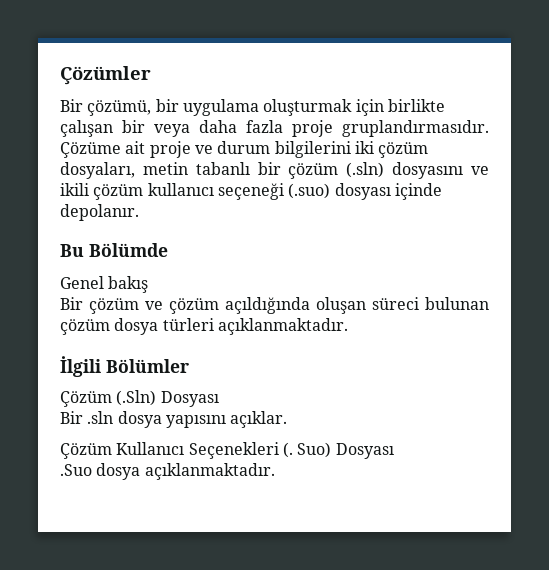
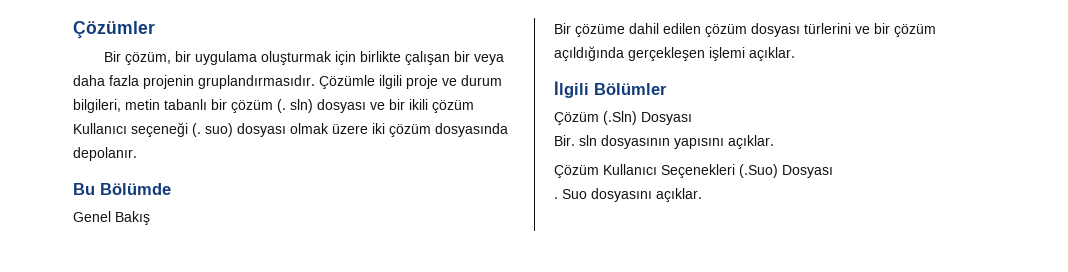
- Bir çözümü, bir uygulama oluşturmak için birlikte çalışan bir veya daha fazla proje gruplandırmasıdır. Çözüme ait proje ve durum bilgilerini iki çözüm dosyaları, metin tabanlı bir çözüm (.sln) dosyasını ve ikili çözüm kullanıcı seçeneği (.suo) dosyası içinde depolanır.
+ Bir çözüm, bir uygulama oluşturmak için birlikte çalışan bir veya daha fazla projenin gruplandırmasıdır. Çözümle ilgili proje ve durum bilgileri, metin tabanlı bir çözüm (. sln) dosyası ve bir ikili çözüm Kullanıcı seçeneği (. suo) dosyası olmak üzere iki çözüm dosyasında depolanır.
- Genel bakış
- Bir çözüm ve çözüm açıldığında oluşan süreci bulunan çözüm dosya türleri açıklanmaktadır.
+ Genel Bakış
+ Bir çözüme dahil edilen çözüm dosyası türlerini ve bir çözüm açıldığında gerçekleşen işlemi açıklar.
- Bir .sln dosya yapısını açıklar.
+ Bir. sln dosyasının yapısını açıklar.
- Çözüm Kullanıcı Seçenekleri (. Suo) Dosyası
- .Suo dosya açıklanmaktadır.
+ Çözüm Kullanıcı Seçenekleri (.Suo) Dosyası
+ . Suo dosyasını açıklar.

